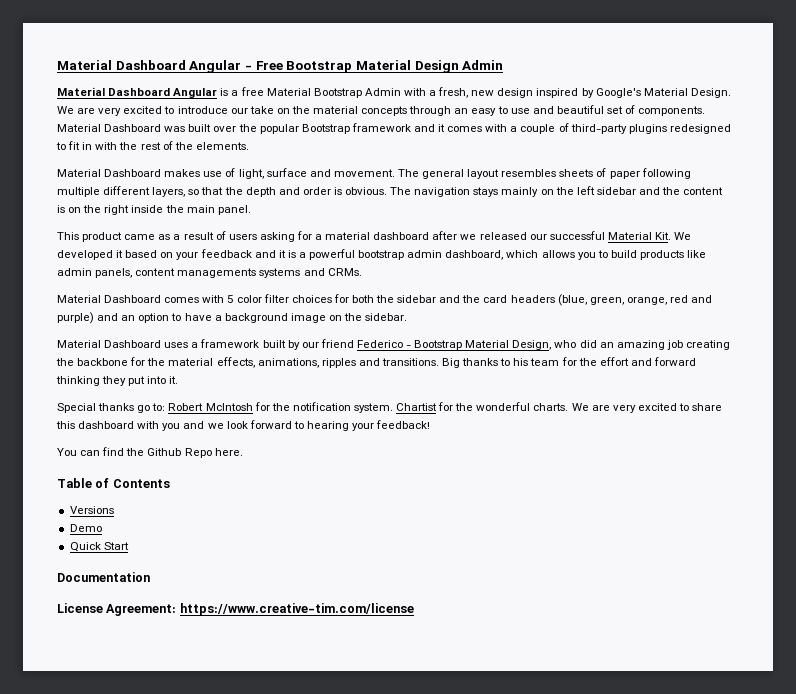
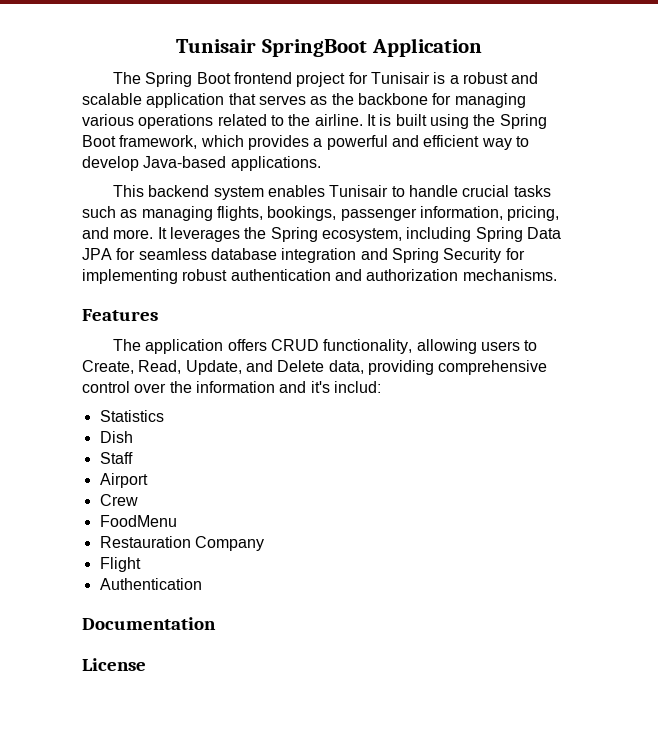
- Material Dashboard Angular - Free Bootstrap Material Design Admin
- Material Dashboard Angular is a free Material Bootstrap Admin with a fresh, new design inspired by Google's Material Design. We are very excited to introduce our take on the material concepts through an easy to use and beautiful set of components. Material Dashboard was built over the popular Bootstrap framework and it comes with a couple of third-party plugins redesigned to fit in with the rest of the elements.
- Material Dashboard makes use of light, surface and movement. The general layout resembles sheets of paper following multiple different layers, so that the depth and order is obvious. The navigation stays mainly on the left sidebar and the content is on the right inside the main panel.
- This product came as a result of users asking for a material dashboard after we released our successful Material Kit. We developed it based on your feedback and it is a powerful bootstrap admin dashboard, which allows you to build products like admin panels, content managements systems and CRMs.
- Material Dashboard comes with 5 color filter choices for both the sidebar and the card headers (blue, green, orange, red and purple) and an option to have a background image on the sidebar.
- Material Dashboard uses a framework built by our friend Federico - Bootstrap Material Design, who did an amazing job creating the backbone for the material effects, animations, ripples and transitions. Big thanks to his team for the effort and forward thinking they put into it.
- Special thanks go to: Robert McIntosh for the notification system. Chartist for the wonderful charts. We are very excited to share this dashboard with you and we look forward to hearing your feedback!
- You can find the Github Repo here.
- Table of Contents
- Versions
- Demo
- Quick Start
+ Tunisair SpringBoot Application
+ The Spring Boot frontend project for Tunisair is a robust and scalable application that serves as the backbone for managing various operations related to the airline. It is built using the Spring Boot framework, which provides a powerful and efficient way to develop Java-based applications.
+ This backend system enables Tunisair to handle crucial tasks such as managing flights, bookings, passenger information, pricing, and more. It leverages the Spring ecosystem, including Spring Data JPA for seamless database integration and Spring Security for implementing robust authentication and authorization mechanisms.
+ Features
+ The application offers CRUD functionality, allowing users to Create, Read, Update, and Delete data, providing comprehensive control over the information and it's includ:
+ Statistics
+ Dish
+ Staff
+ Airport
+ Crew
+ FoodMenu
+ Restauration Company
+ Flight
+ Authentication
- License Agreement: https://www.creative-tim.com/license
+ License

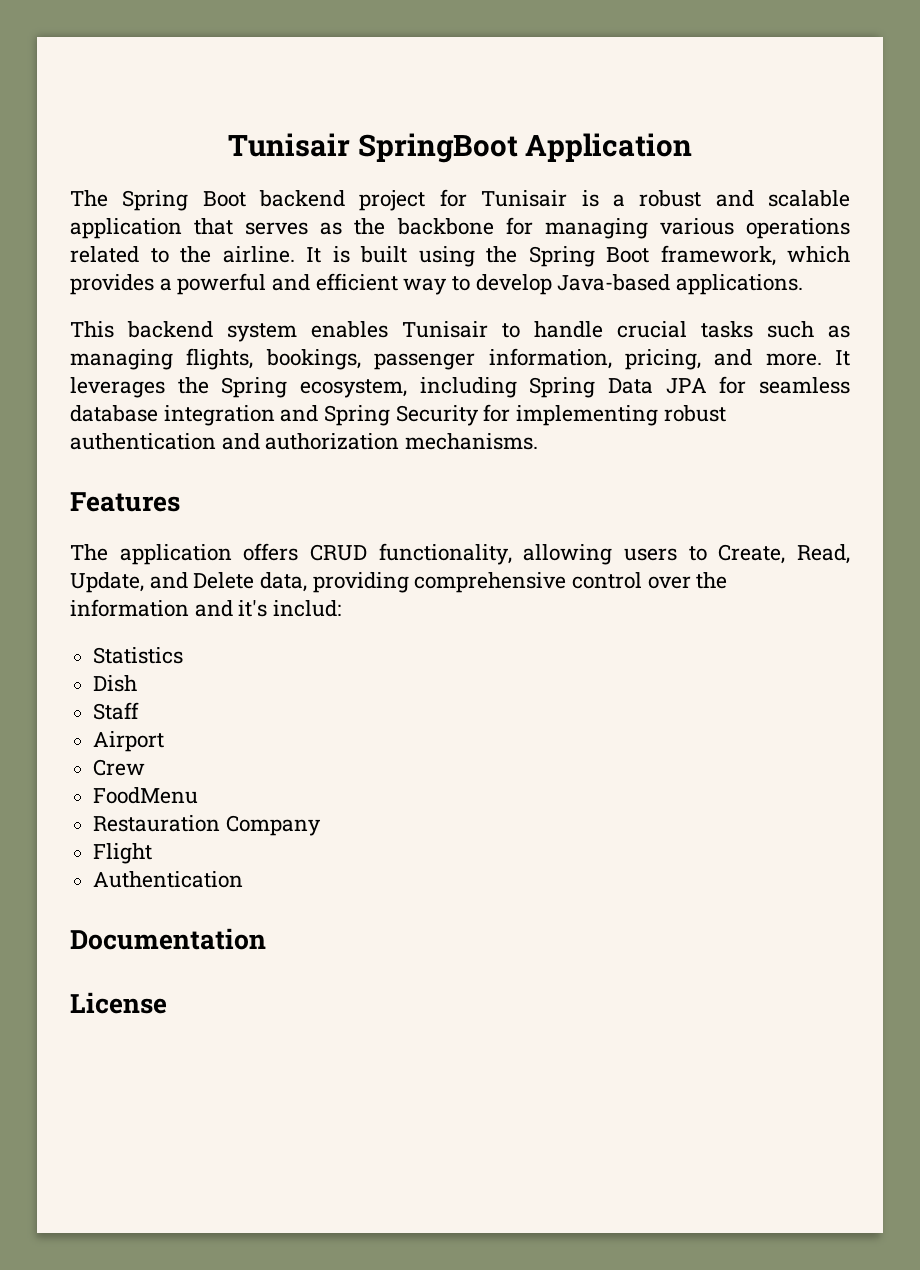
- The Spring Boot frontend project for Tunisair is a robust and scalable application that serves as the backbone for managing various operations related to the airline.
+ The Spring Boot backend project for Tunisair is a robust and scalable application that serves as the backbone for managing various operations related to the airline.

